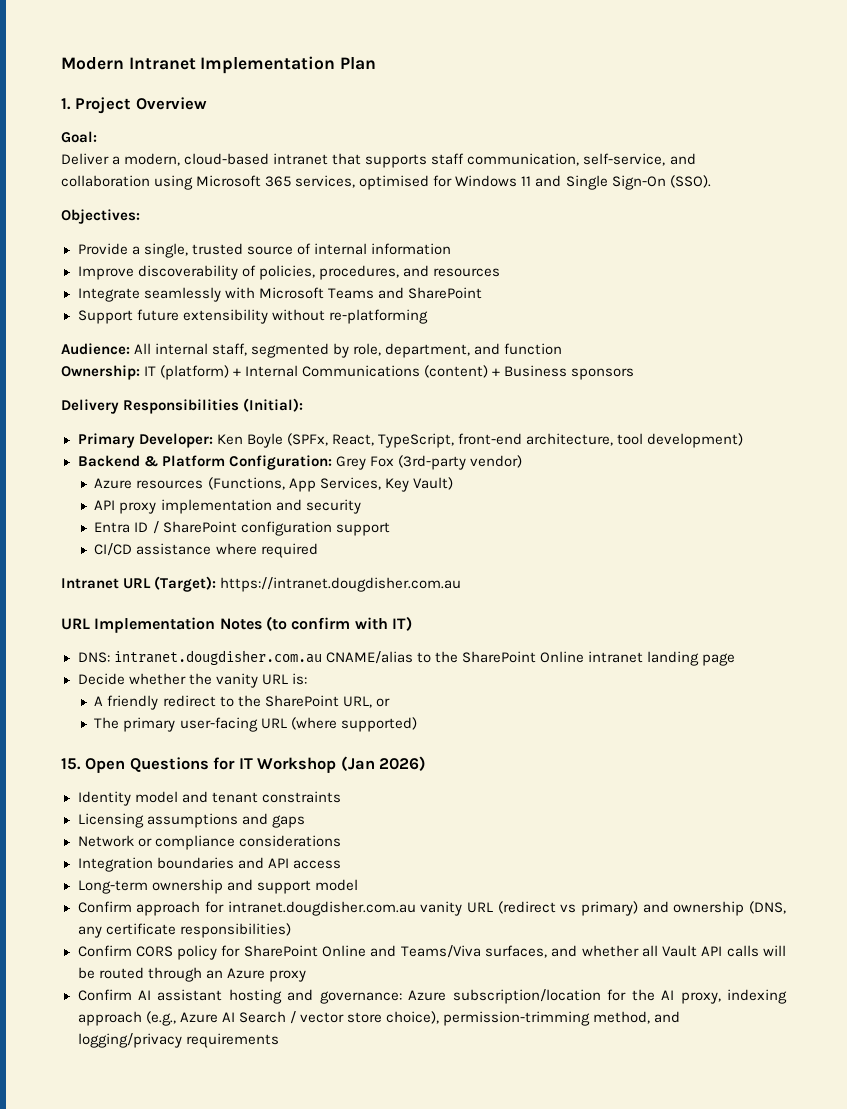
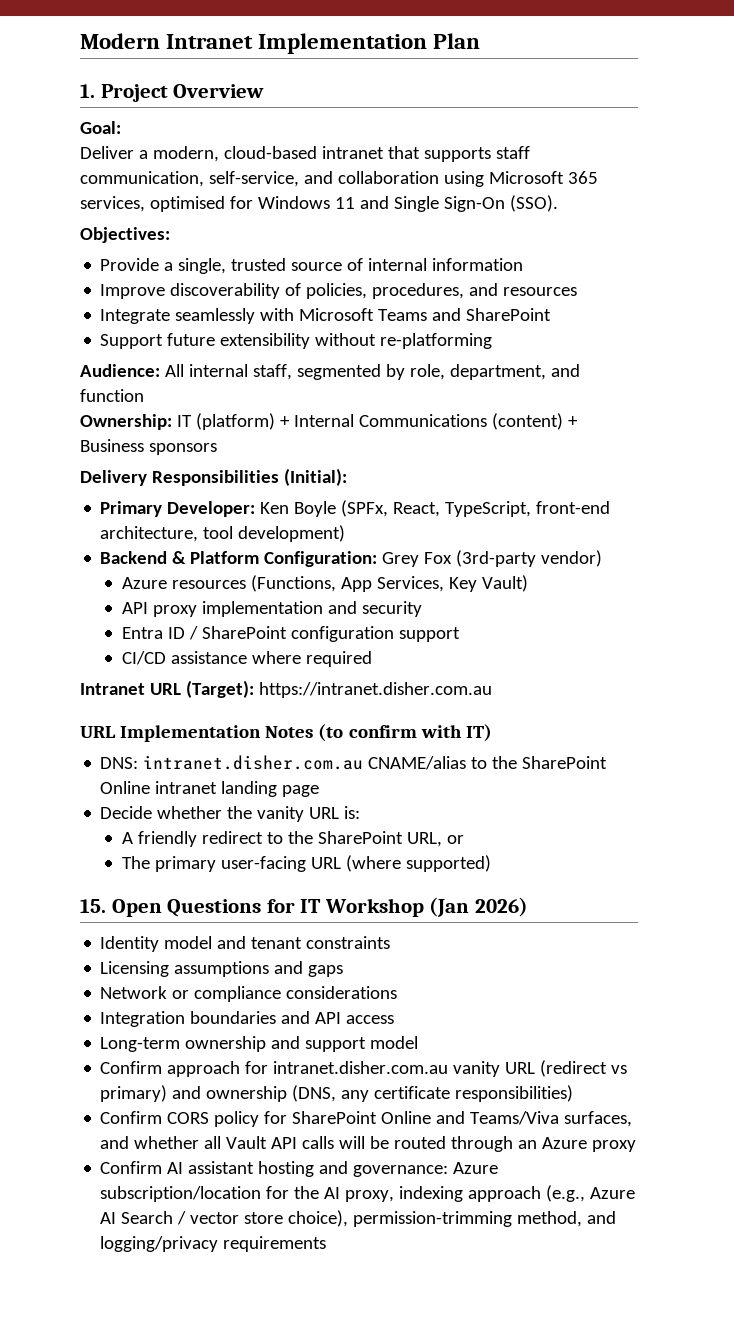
- Intranet URL (Target): https://intranet.dougdisher.com.au
+ Intranet URL (Target): https://intranet.disher.com.au
- DNS: intranet.dougdisher.com.au CNAME/alias to the SharePoint Online intranet landing page
+ DNS: intranet.disher.com.au CNAME/alias to the SharePoint Online intranet landing page
- Confirm approach for intranet.dougdisher.com.au vanity URL (redirect vs primary) and ownership (DNS, any certificate responsibilities)
+ Confirm approach for intranet.disher.com.au vanity URL (redirect vs primary) and ownership (DNS, any certificate responsibilities)

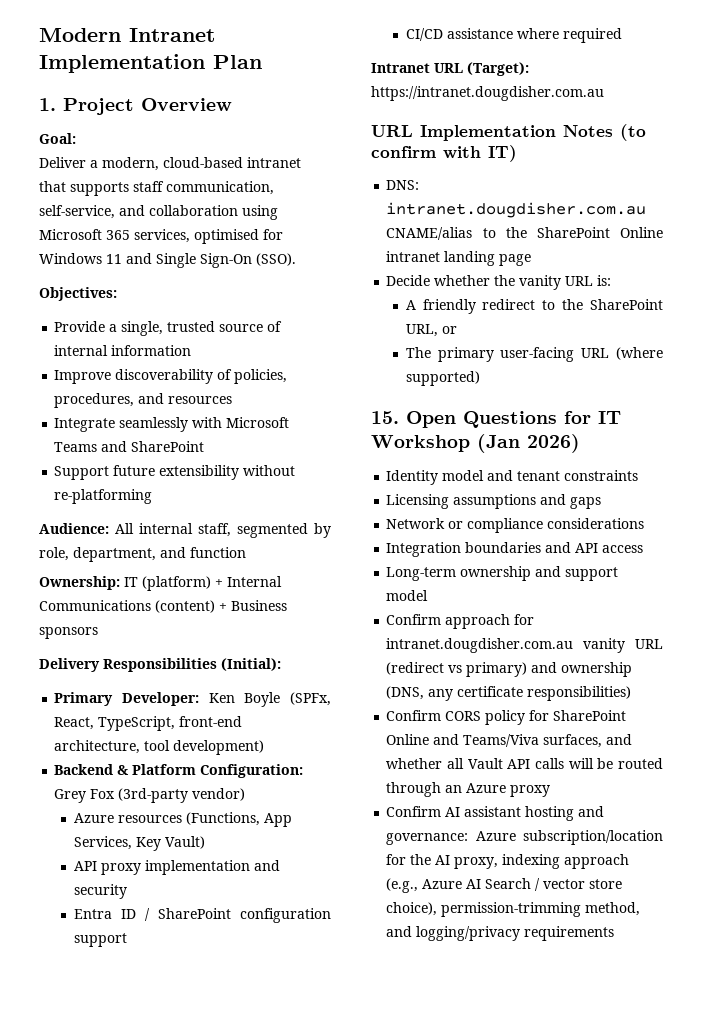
- Intranet URL (Target): https://intranet.disher.com.au
+ Intranet URL (Target): https://intranet.dougdisher.com.au
- DNS: intranet.disher.com.au CNAME/alias to the SharePoint Online intranet landing page
+ DNS: intranet.dougdisher.com.au CNAME/alias to the SharePoint Online intranet landing page
- Confirm approach for intranet.disher.com.au vanity URL (redirect vs primary) and ownership (DNS, any certificate responsibilities)
+ Confirm approach for intranet.dougdisher.com.au vanity URL (redirect vs primary) and ownership (DNS, any certificate responsibilities)

